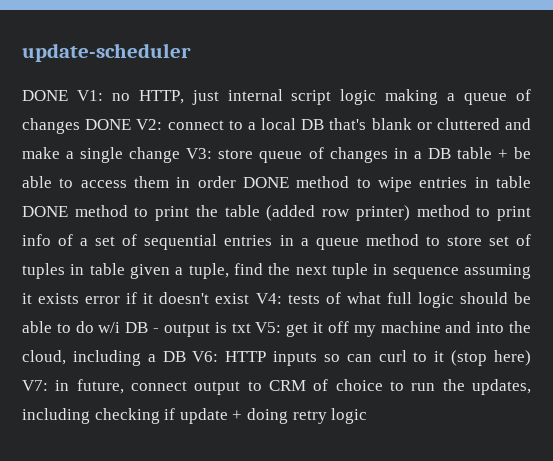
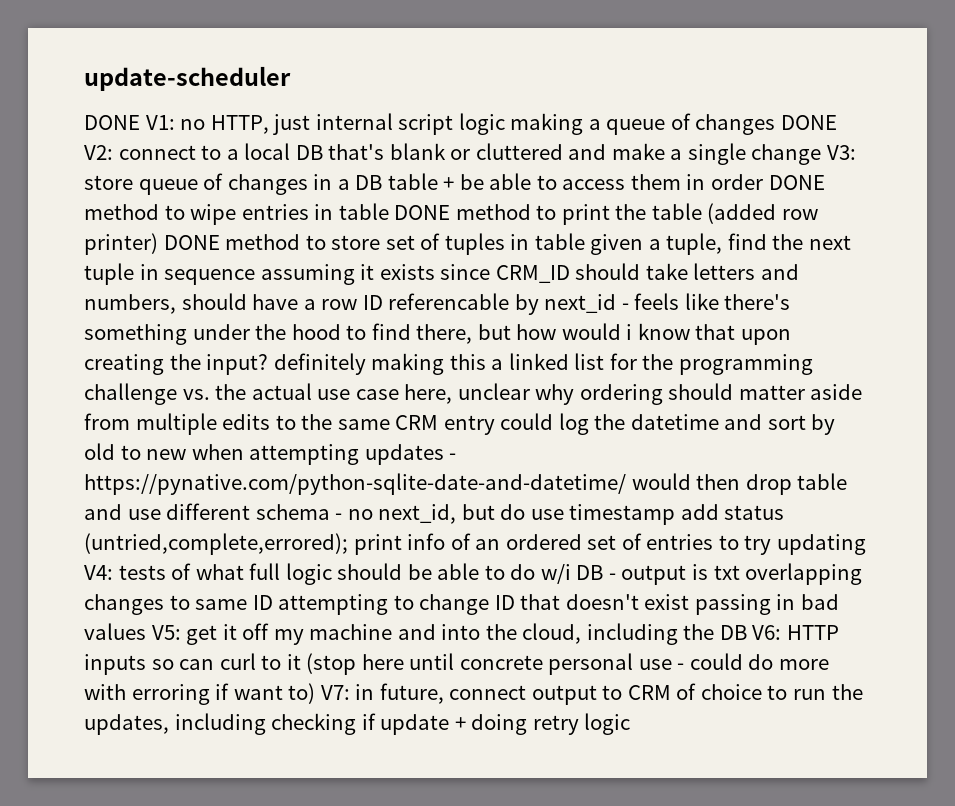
- store queue of changes in a DB table + be able to access them in order DONE method to wipe entries in table DONE method to print the table (added row printer) method to print info of a set of sequential entries in a queue method to store set of tuples in table given a tuple, find the next tuple in sequence assuming it exists error if it doesn't exist V4:
+ store queue of changes in a DB table + be able to access them in order DONE method to wipe entries in table DONE method to print the table (added row printer) DONE method to store set of tuples in table given a tuple, find the next tuple in sequence assuming it exists since CRM_ID should take letters and numbers, should have a row ID referencable by next_id - feels like there's something under the hood to find there, but how would i know that upon creating the input? definitely making this a linked list for the programming challenge vs. the actual use case here, unclear why ordering should matter aside from multiple edits to the same CRM entry could log the datetime and sort by old to new when attempting updates - https://pynative.com/python-sqlite-date-and-datetime/ would then drop table and use different schema - no next_id, but do use timestamp add status (untried,complete,errored); print info of an ordered set of entries to try updating V4:
- tests of what full logic should be able to do w/i DB - output is txt V5:
+ tests of what full logic should be able to do w/i DB - output is txt overlapping changes to same ID attempting to change ID that doesn't exist passing in bad values V5:
- get it off my machine and into the cloud, including a DB V6:
+ get it off my machine and into the cloud, including the DB V6:
- HTTP inputs so can curl to it (stop here) V7:
+ HTTP inputs so can curl to it (stop here until concrete personal use - could do more with erroring if want to) V7:

